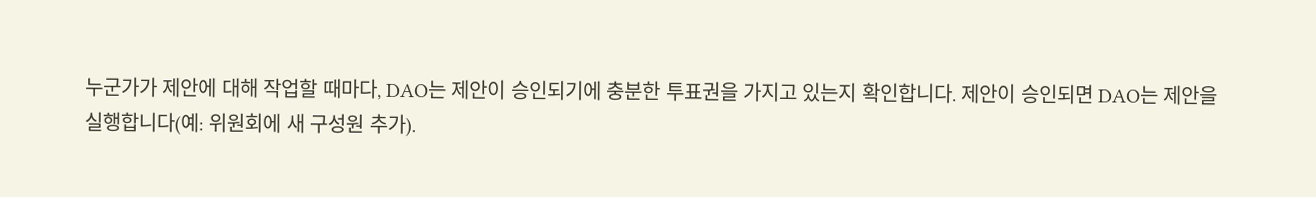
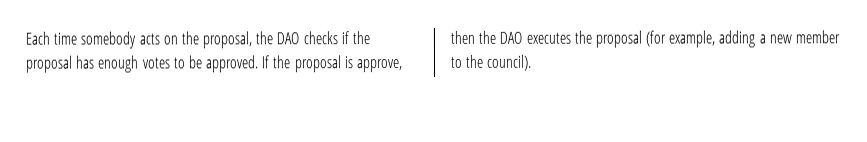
- 누군가가 제안에 대해 작업할 때마다, DAO는 제안이 승인되기에 충분한 투표권을 가지고 있는지 확인합니다. 제안이 승인되면 DAO는 제안을 실행합니다(예: 위원회에 새 구성원 추가).
+ Each time somebody acts on the proposal, the DAO checks if the proposal has enough votes to be approved. If the proposal is approve, then the DAO executes the proposal (for example, adding a new member to the council).

